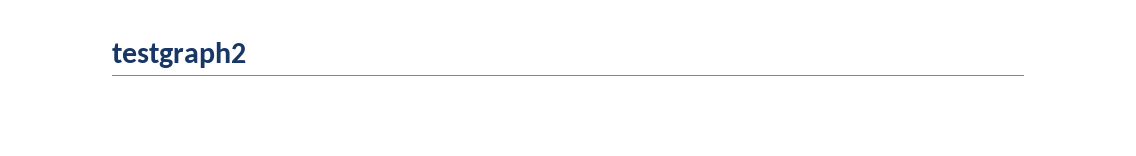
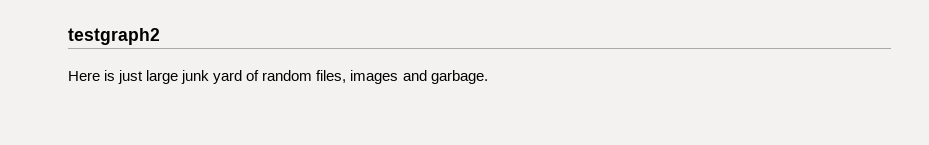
+ Here is just large junk yard of random files, images and garbage.

